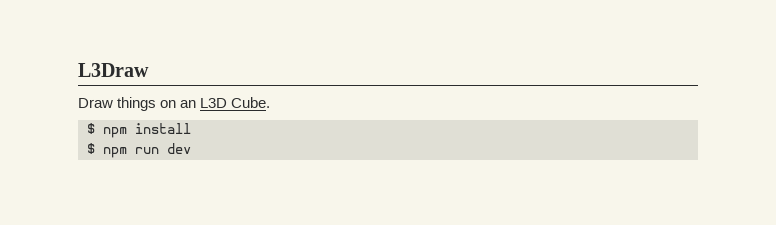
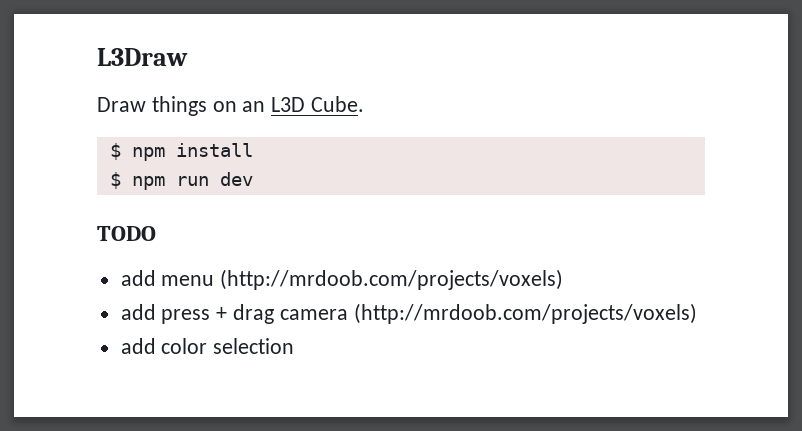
+ TODO
+ add menu (http://mrdoob.com/projects/voxels)
+ add press + drag camera (http://mrdoob.com/projects/voxels)
+ add color selection

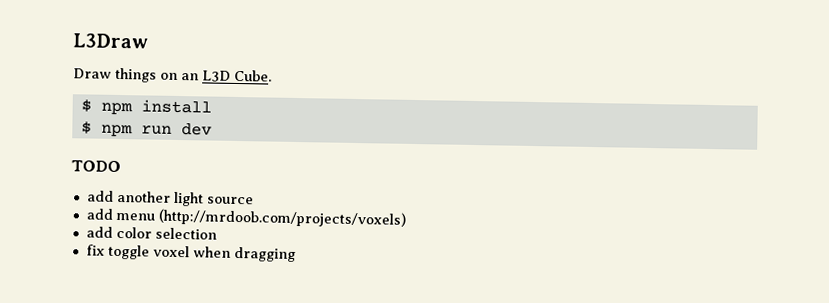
+ add another light source
  add menu (http://mrdoob.com/projects/voxels)
- add press + drag camera (http://mrdoob.com/projects/voxels)
+ fix toggle voxel when dragging

